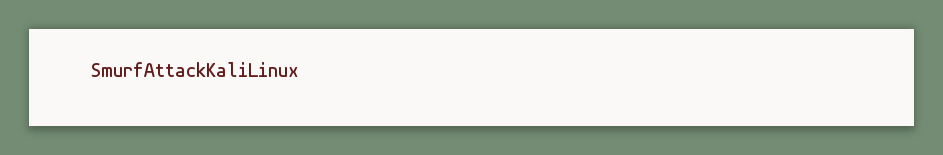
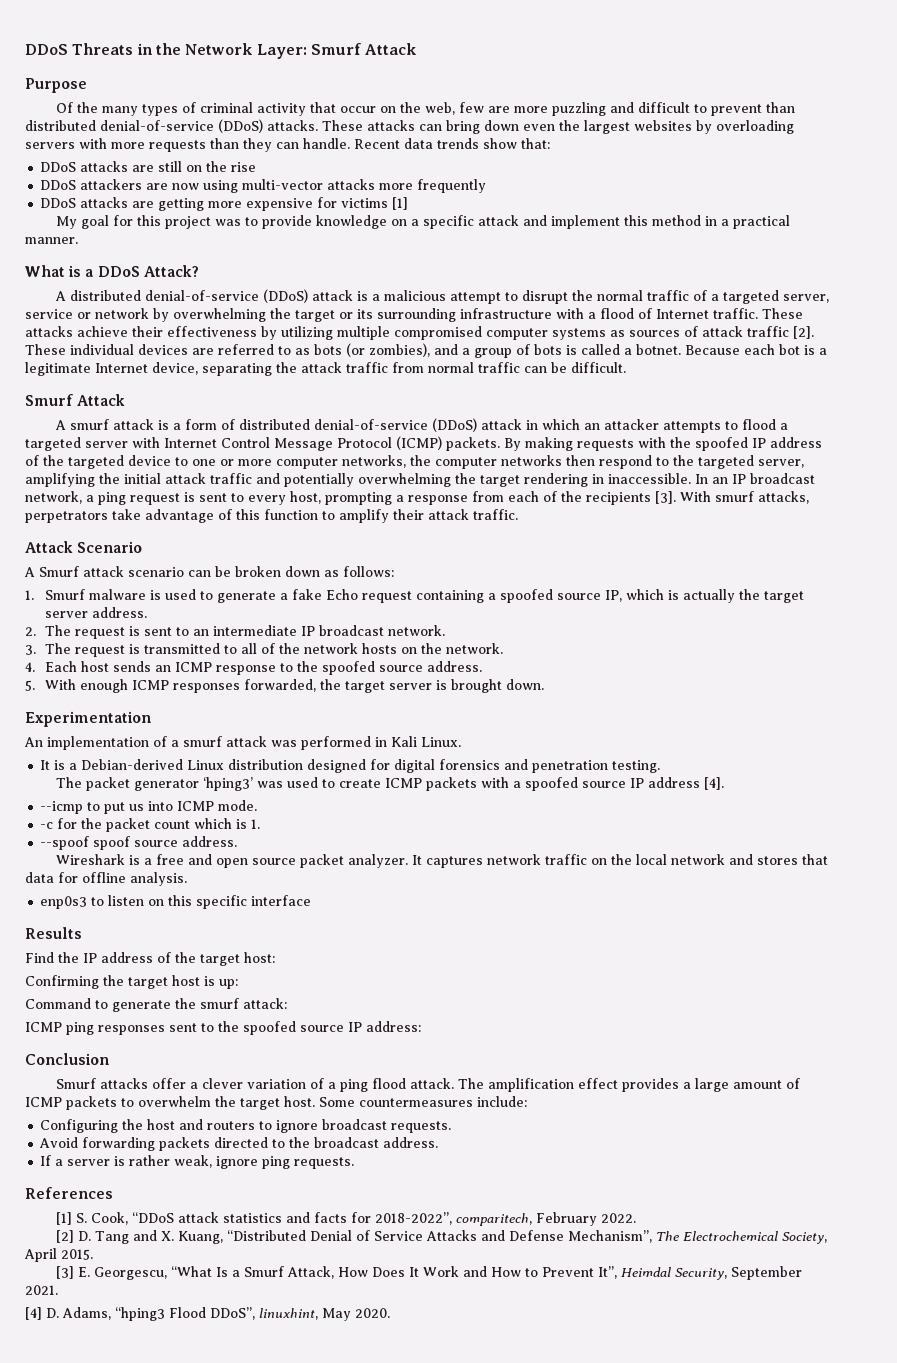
- SmurfAttackKaliLinux
+ DDoS Threats in the Network Layer: Smurf Attack
+ Purpose
+ Of the many types of criminal activity that occur on the web, few are more puzzling and difficult to prevent than distributed denial-of-service (DDoS) attacks. These attacks can bring down even the largest websites by overloading servers with more requests than they can handle. Recent data trends show that:
+ DDoS attacks are still on the rise
+ DDoS attackers are now using multi-vector attacks more frequently
+ DDoS attacks are getting more expensive for victims [1]
+ My goal for this project was to provide knowledge on a specific attack and implement this method in a practical manner.
+ What is a DDoS Attack?
+ A distributed denial-of-service (DDoS) attack is a malicious attempt to disrupt the normal traffic of a targeted server, service or network by overwhelming the target or its surrounding infrastructure with a flood of Internet traffic. These attacks achieve their effectiveness by utilizing multiple compromised computer systems as sources of attack traffic [2]. These individual devices are referred to as bots (or zombies), and a group of bots is called a botnet. Because each bot is a legitimate Internet device, separating the attack traffic from normal traffic can be difficult.
+ Smurf Attack
+ A smurf attack is a form of distributed denial-of-service (DDoS) attack in which an attacker attempts to flood a targeted server with Internet Control Message Protocol (ICMP) packets. By making requests with the spoofed IP address of the targeted device to one or more computer networks, the computer networks then respond to the targeted server, amplifying the initial attack traffic and potentially overwhelming the target rendering in inaccessible. In an IP broadcast network, a ping request is sent to every host, prompting a response from each of the recipients [3]. With smurf attacks, perpetrators take advantage of this function to amplify their attack traffic.
+ Attack Scenario
+ A Smurf attack scenario can be broken down as follows:
+ 1. Smurf malware is used to generate a fake Echo request containing a spoofed source IP, which is actually the target server address.
+ 2. The request is sent to an intermediate IP broadcast network.
+ 3. The request is transmitted to all of the network hosts on the network.
+ 4. Each host sends an ICMP response to the spoofed source address.
+ 5. With enough ICMP responses forwarded, the target server is brought down.
+ Experimentation
+ An implementation of a smurf attack was performed in Kali Linux.
+ It is a Debian-derived Linux distribution designed for digital forensics and penetration testing.
+ The packet generator ‘hping3’ was used to create ICMP packets with a spoofed source IP address [4].
+ --icmp to put us into ICMP mode.
+ -c for the packet count which is 1.
+ --spoof spoof source address.
+ Wireshark is a free and open source packet analyzer. It captures network traffic on the local network and stores that data for offline analysis.
+ enp0s3 to listen on this specific interface
+ Results
+ Find the IP address of the target host:
+ Confirming the target host is up:
+ Command to generate the smurf attack:
+ ICMP ping responses sent to the spoofed source IP address:
+ Conclusion
+ Smurf attacks offer a clever variation of a ping flood attack. The amplification effect provides a large amount of ICMP packets to overwhelm the target host. Some countermeasures include:
+ Configuring the host and routers to ignore broadcast requests.
+ Avoid forwarding packets directed to the broadcast address.
+ If a server is rather weak, ignore ping requests.
+ References
+ [1] S. Cook, “DDoS attack statistics and facts for 2018-2022”, comparitech, February 2022.
+ [2] D. Tang and X. Kuang, “Distributed Denial of Service Attacks and Defense Mechanism”, The Electrochemical Society, April 2015.
+ [3] E. Georgescu, “What Is a Smurf Attack, How Does It Work and How to Prevent It”, Heimdal Security, September 2021.
+ [4] D. Adams, “hping3 Flood DDoS”, linuxhint, May 2020.

